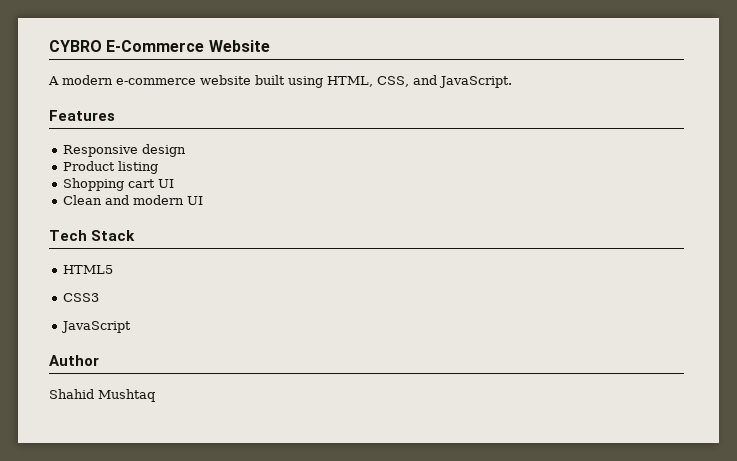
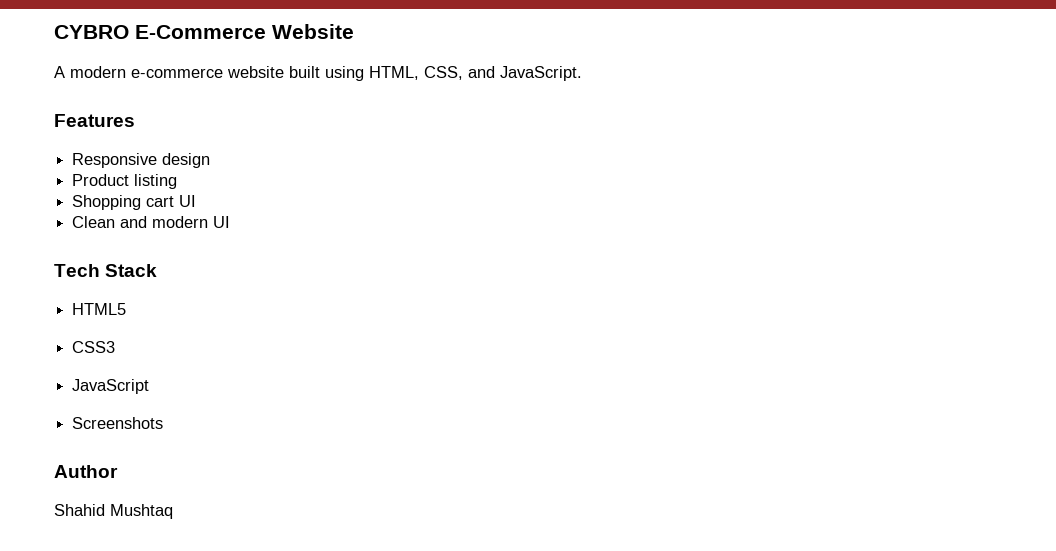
+ Screenshots

